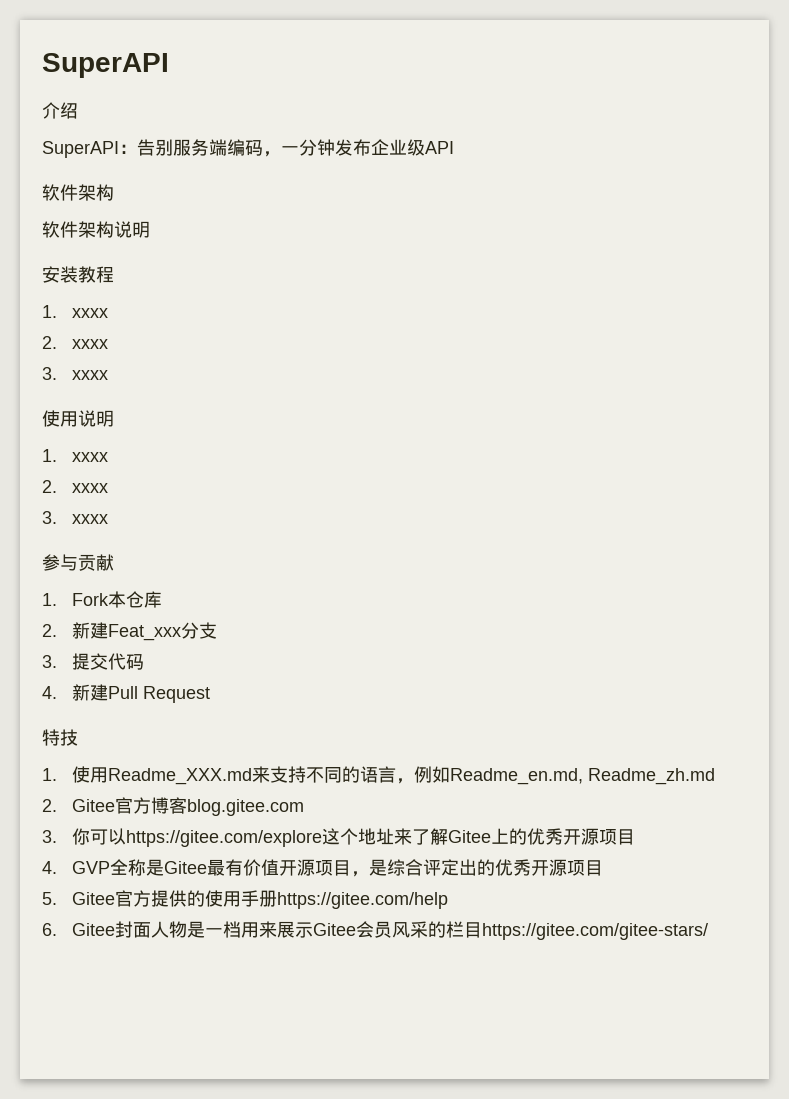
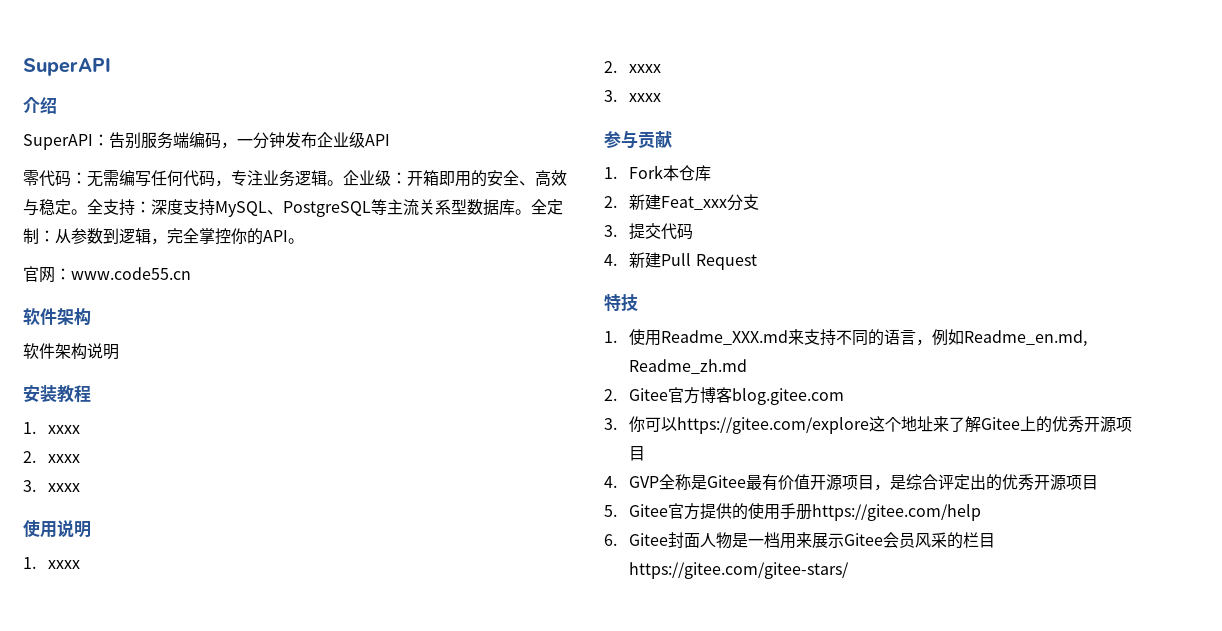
+ 零代码：无需编写任何代码，专注业务逻辑。企业级：开箱即用的安全、高效与稳定。全支持：深度支持MySQL、PostgreSQL等主流关系型数据库。全定制：从参数到逻辑，完全掌控你的API。
+ 官网：www.code55.cn

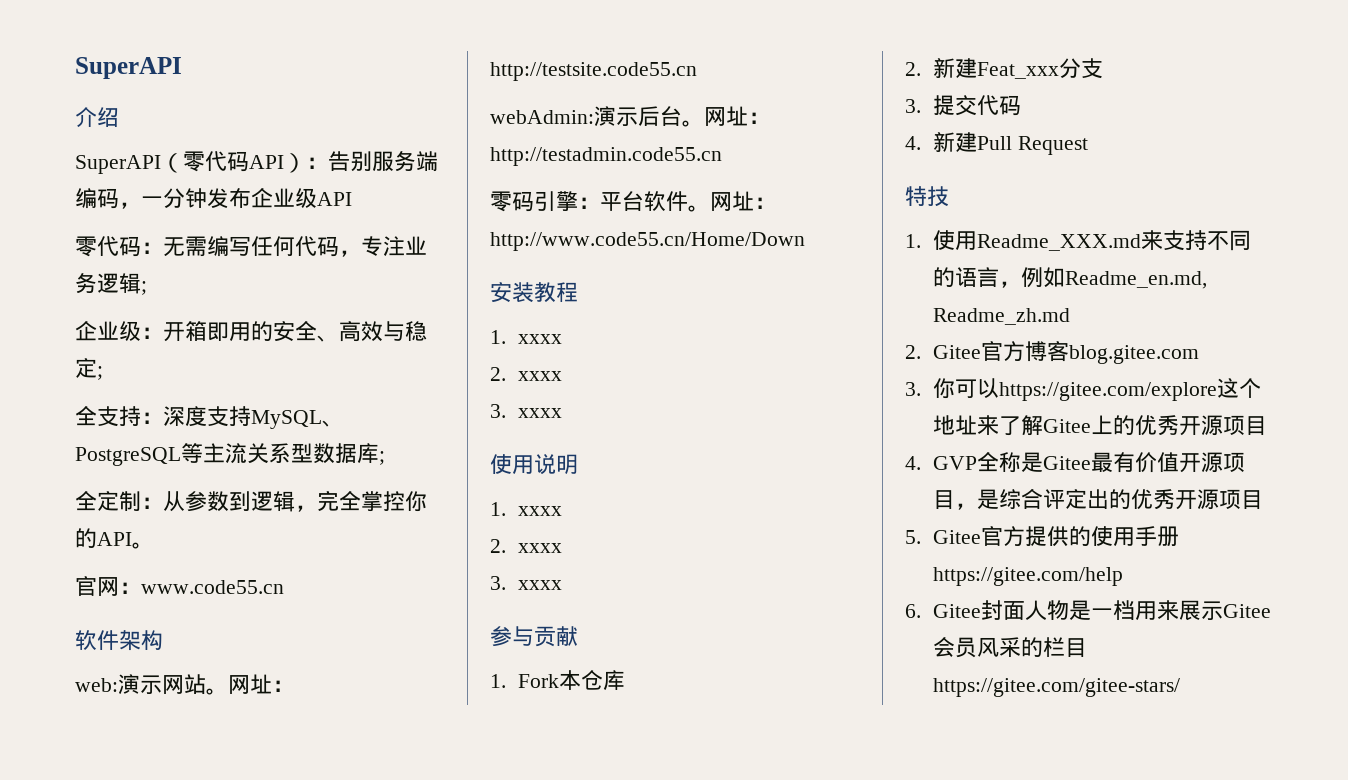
- SuperAPI：告别服务端编码，一分钟发布企业级API
+ SuperAPI（零代码API）：告别服务端编码，一分钟发布企业级API
- 零代码：无需编写任何代码，专注业务逻辑。企业级：开箱即用的安全、高效与稳定。全支持：深度支持MySQL、PostgreSQL等主流关系型数据库。全定制：从参数到逻辑，完全掌控你的API。
+ 零代码：无需编写任何代码，专注业务逻辑;
+ 企业级：开箱即用的安全、高效与稳定;
+ 全支持：深度支持MySQL、PostgreSQL等主流关系型数据库;
+ 全定制：从参数到逻辑，完全掌控你的API。
- 软件架构说明
+ web:演示网站。网址：http://testsite.code55.cn
+ webAdmin:演示后台。网址：http://testadmin.code55.cn
+ 零码引擎：平台软件。网址：http://www.code55.cn/Home/Down

